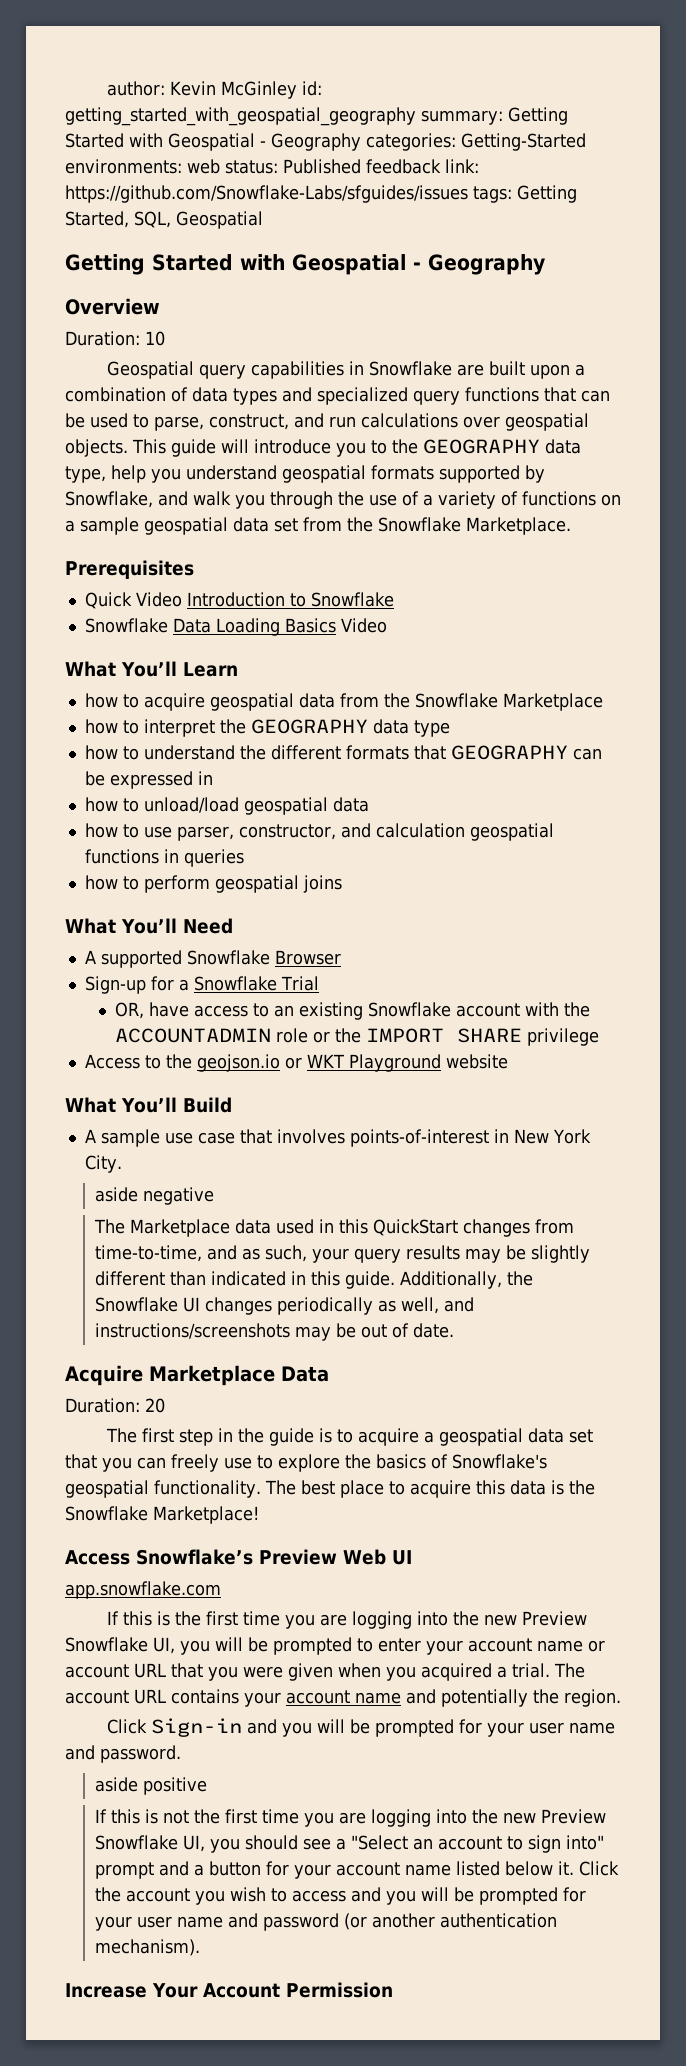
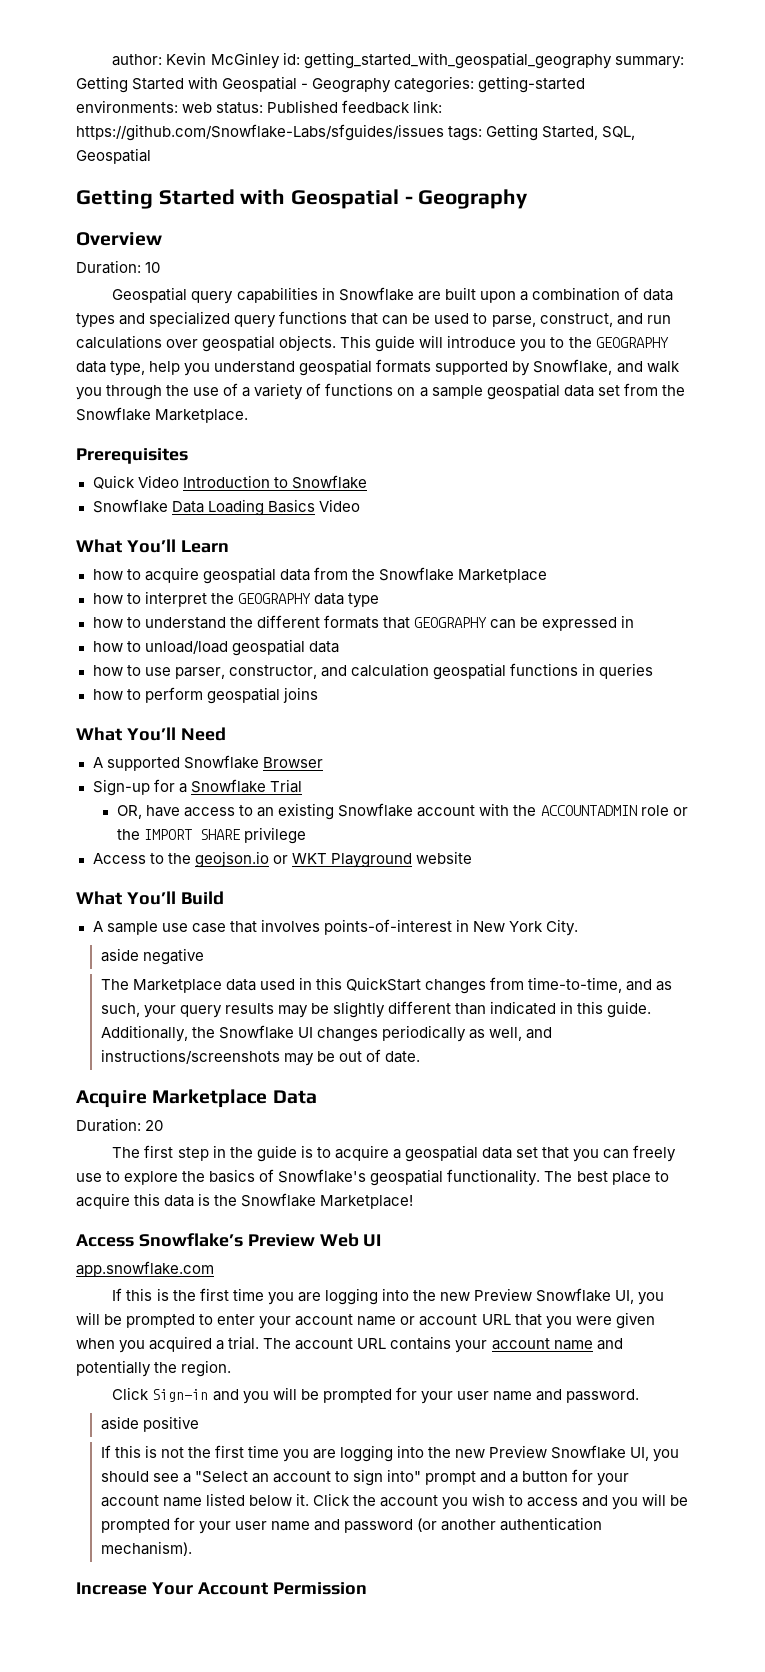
- author: Kevin McGinley id: getting_started_with_geospatial_geography summary: Getting Started with Geospatial - Geography categories: Getting-Started environments: web status: Published feedback link: https://github.com/Snowflake-Labs/sfguides/issues tags: Getting Started, SQL, Geospatial
+ author: Kevin McGinley id: getting_started_with_geospatial_geography summary: Getting Started with Geospatial - Geography categories: getting-started environments: web status: Published feedback link: https://github.com/Snowflake-Labs/sfguides/issues tags: Getting Started, SQL, Geospatial

